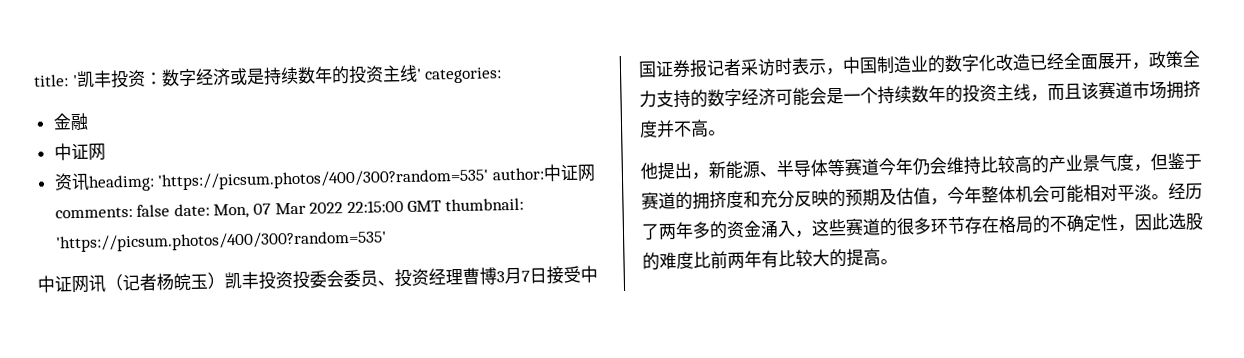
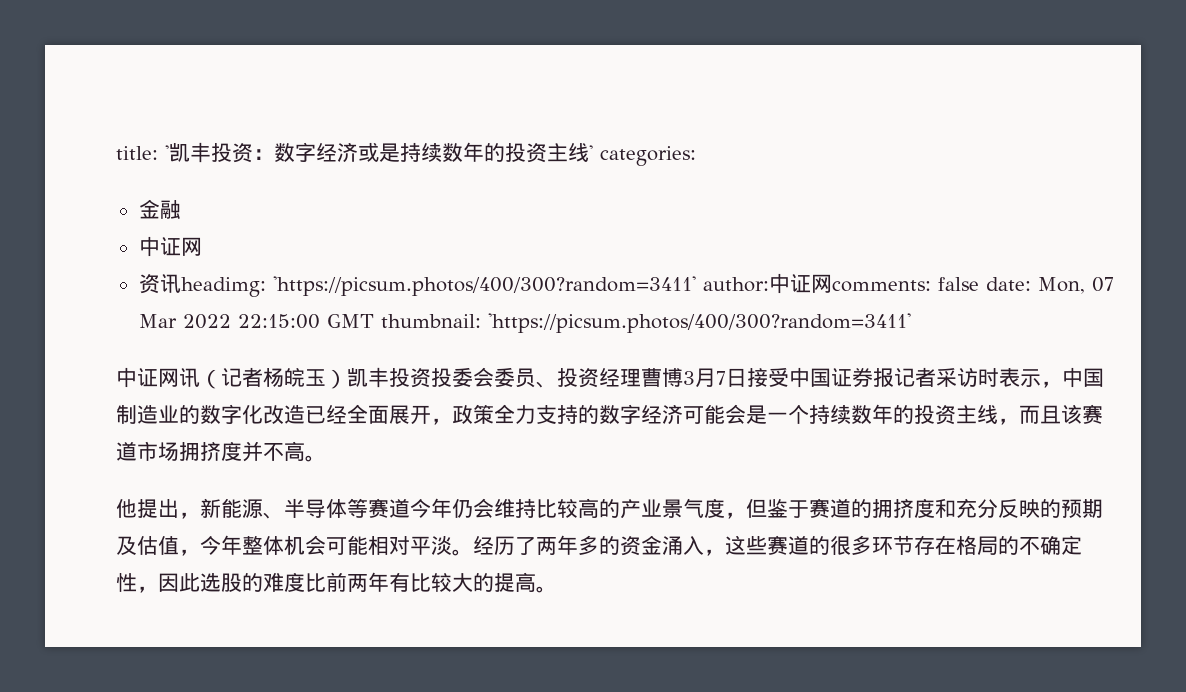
- 资讯headimg: 'https://picsum.photos/400/300?random=535' author:中证网comments: false date: Mon, 07 Mar 2022 22:15:00 GMT thumbnail: 'https://picsum.photos/400/300?random=535'
+ 资讯headimg: 'https://picsum.photos/400/300?random=3411' author:中证网comments: false date: Mon, 07 Mar 2022 22:15:00 GMT thumbnail: 'https://picsum.photos/400/300?random=3411'

